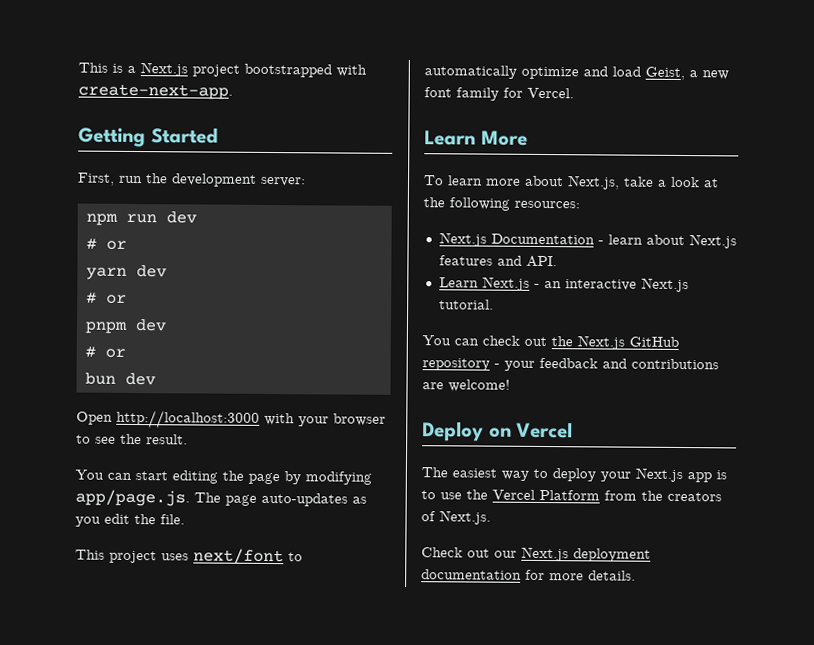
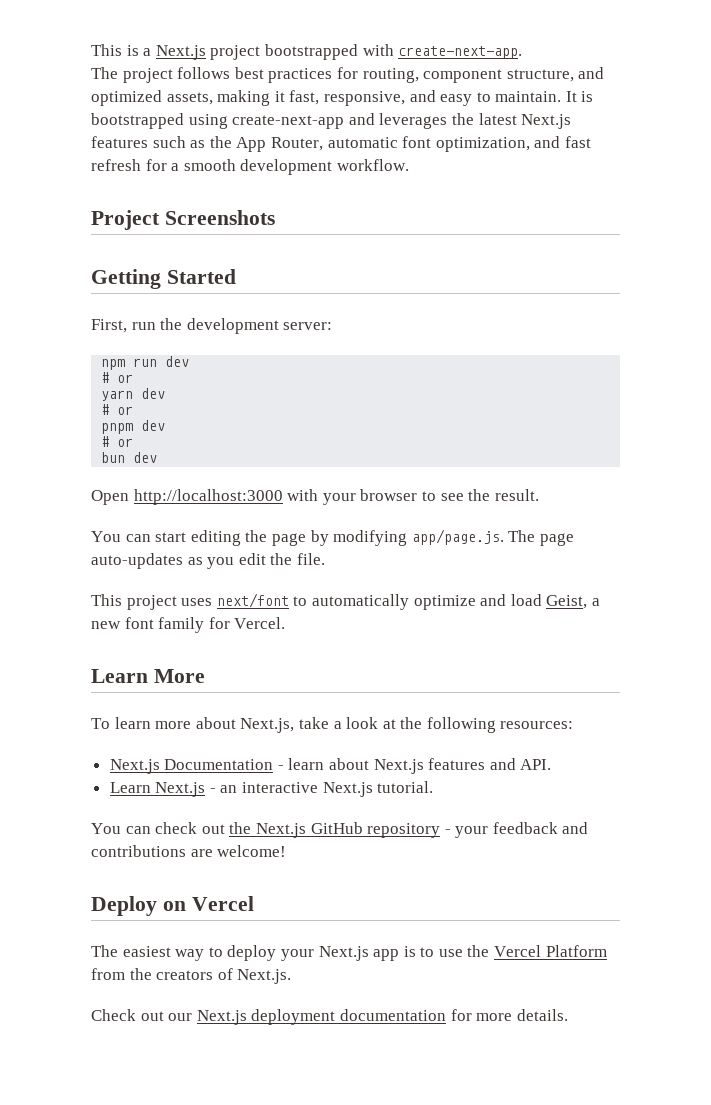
+ The project follows best practices for routing, component structure, and optimized assets, making it fast, responsive, and easy to maintain. It is bootstrapped using create-next-app and leverages the latest Next.js features such as the App Router, automatic font optimization, and fast refresh for a smooth development workflow.
+ Project Screenshots

